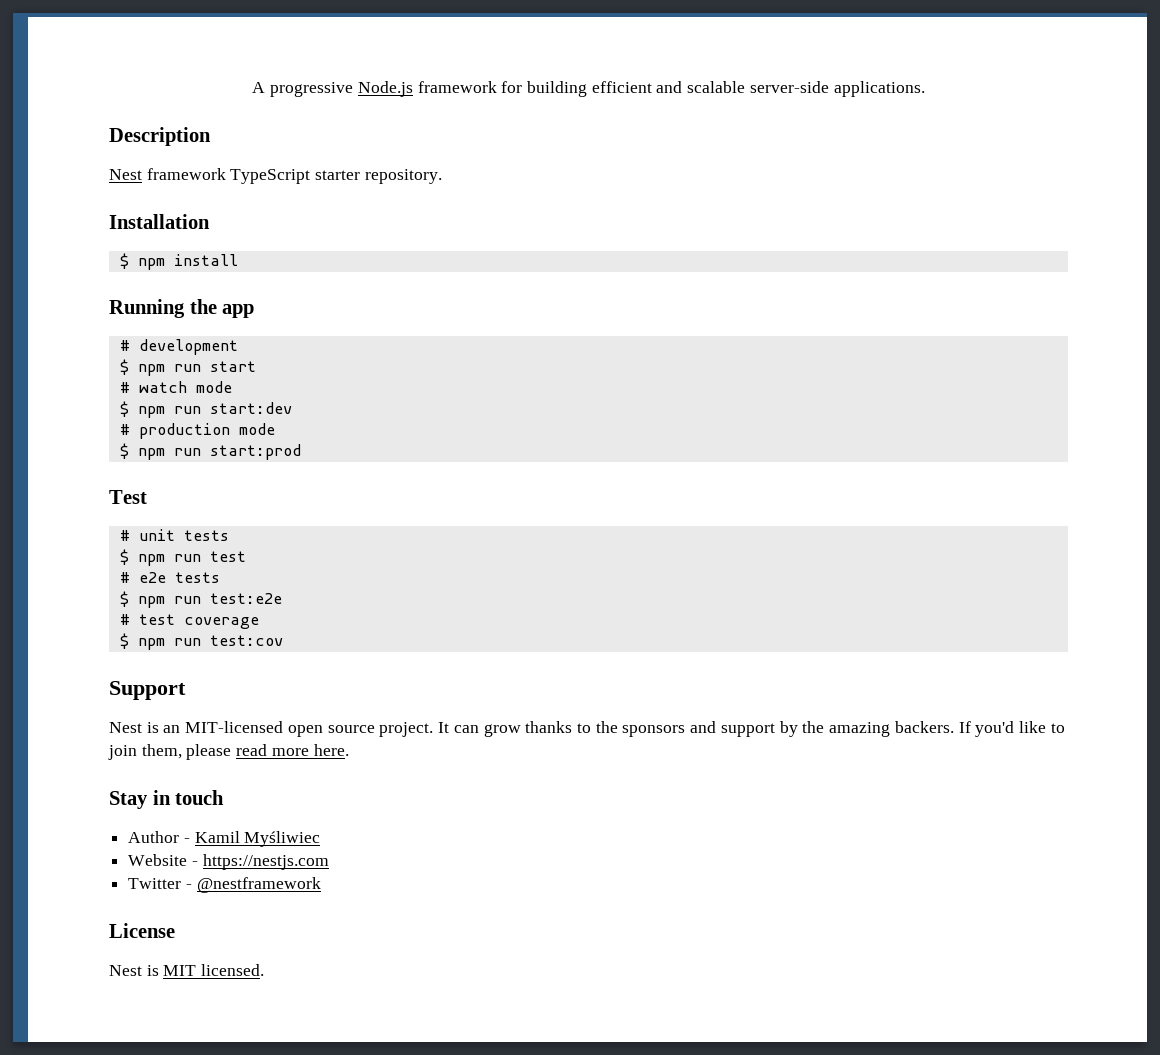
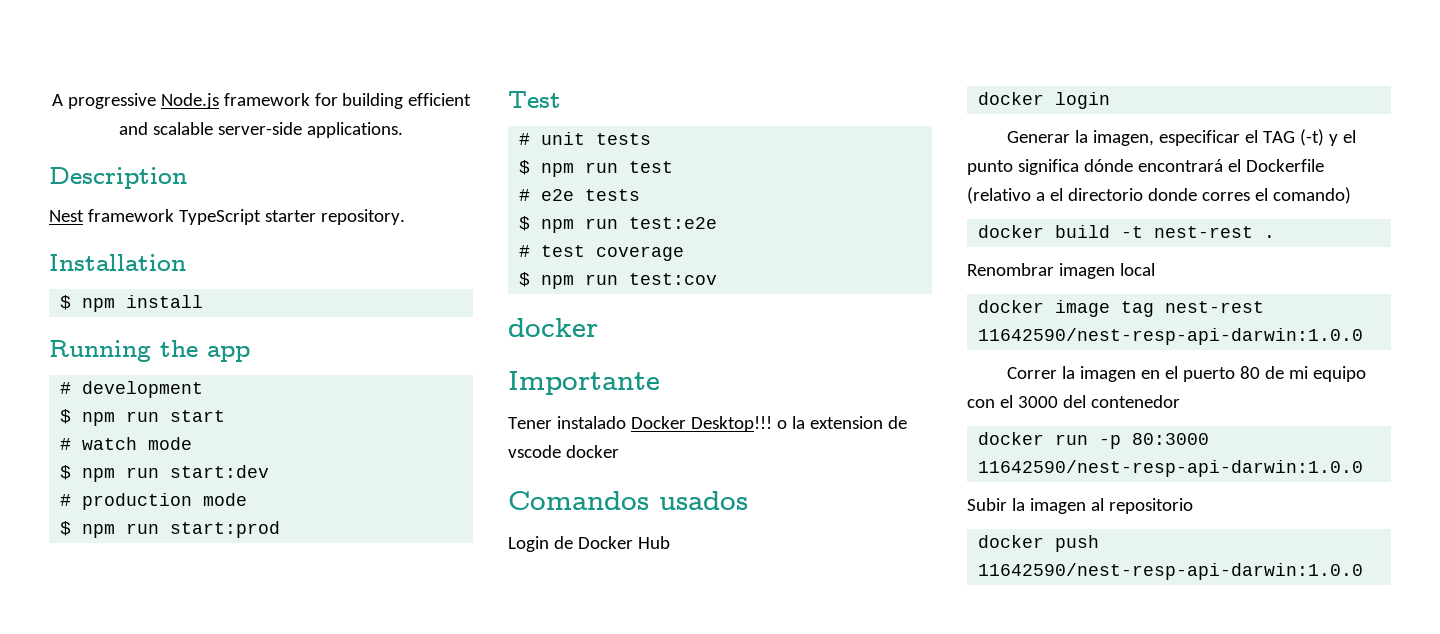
  $ npm run test:cov
- Support
- Nest is an MIT-licensed open source project. It can grow thanks to the sponsors and support by the amazing backers. If you'd like to join them, please read more here.
- Stay in touch
- Author - Kamil Myśliwiec
- Website - https://nestjs.com
- Twitter - @nestframework
- License
- Nest is MIT licensed.
+ docker
+ Importante
+ Tener instalado Docker Desktop!!! o la extension de vscode docker
+ Comandos usados
+ Login de Docker Hub
+ docker login
+ Generar la imagen, especificar el TAG (-t) y el punto significa dónde encontrará el Dockerfile (relativo a el directorio donde corres el comando)
+ docker build -t nest-rest .
+ Renombrar imagen local
+ docker image tag nest-rest 11642590/nest-resp-api-darwin:1.0.0
+ Correr la imagen en el puerto 80 de mi equipo con el 3000 del contenedor
+ docker run -p 80:3000 11642590/nest-resp-api-darwin:1.0.0
+ Subir la imagen al repositorio
+ docker push 11642590/nest-resp-api-darwin:1.0.0

